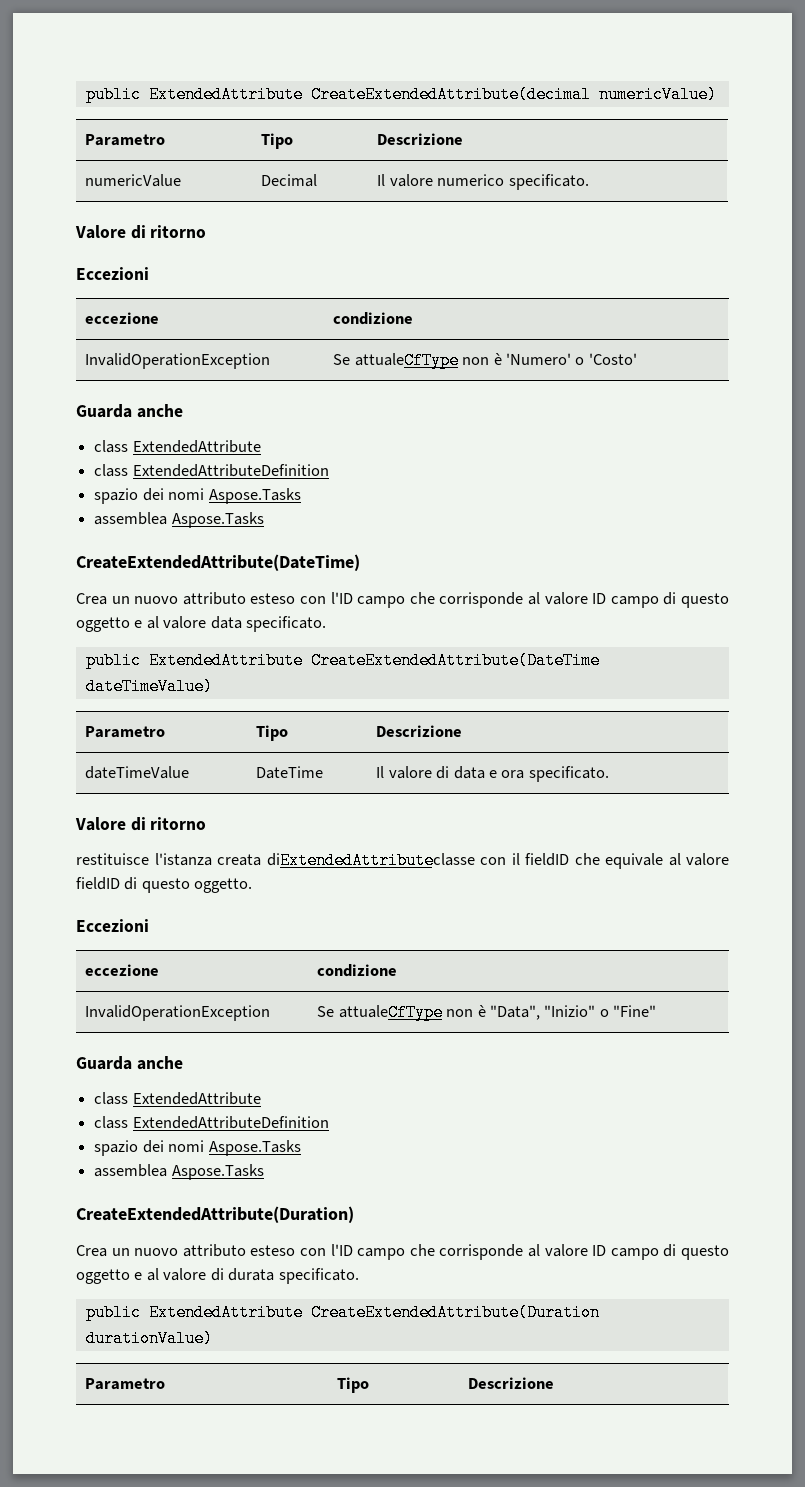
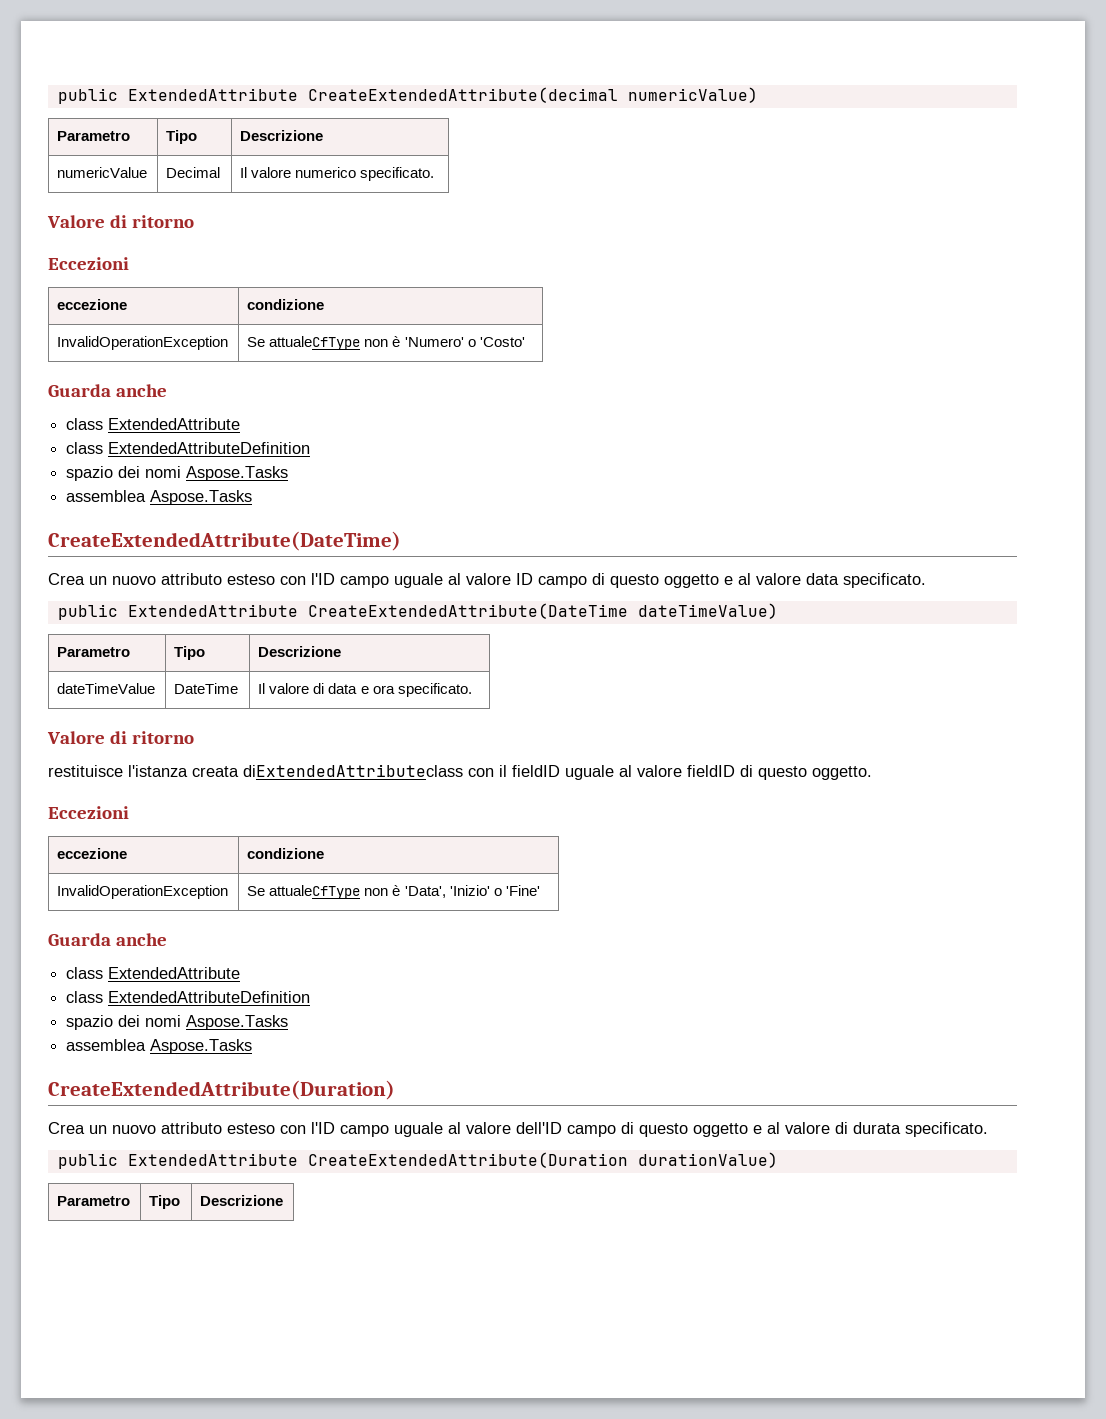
- Crea un nuovo attributo esteso con l'ID campo che corrisponde al valore ID campo di questo oggetto e al valore data specificato.
+ Crea un nuovo attributo esteso con l'ID campo uguale al valore ID campo di questo oggetto e al valore data specificato.
- restituisce l'istanza creata diExtendedAttributeclasse con il fieldID che equivale al valore fieldID di questo oggetto.
+ restituisce l'istanza creata diExtendedAttributeclass con il fieldID uguale al valore fieldID di questo oggetto.
- InvalidOperationException | Se attualeCfType non è "Data", "Inizio" o "Fine"
+ InvalidOperationException | Se attualeCfType non è 'Data', 'Inizio' o 'Fine'
- Crea un nuovo attributo esteso con l'ID campo che corrisponde al valore ID campo di questo oggetto e al valore di durata specificato.
+ Crea un nuovo attributo esteso con l'ID campo uguale al valore dell'ID campo di questo oggetto e al valore di durata specificato.

